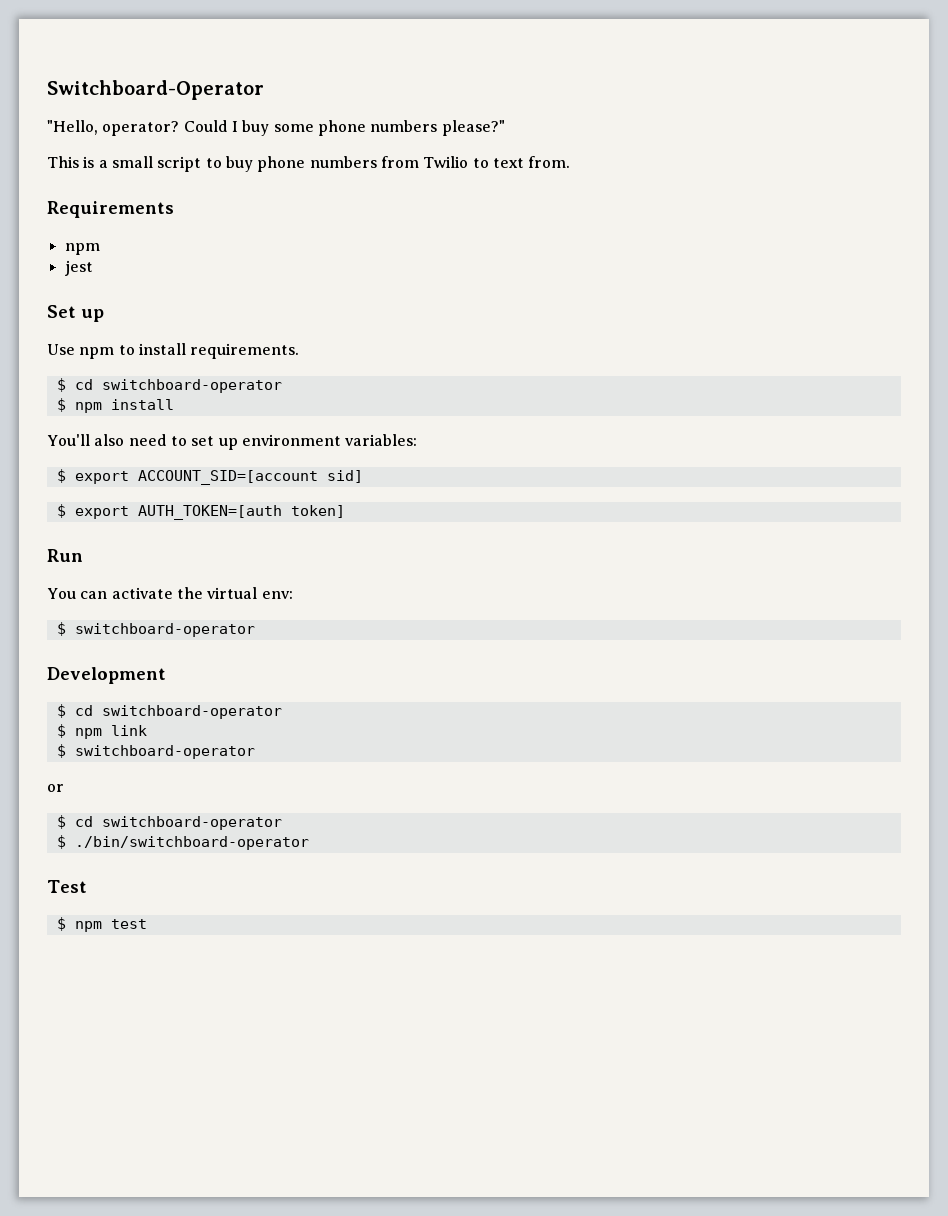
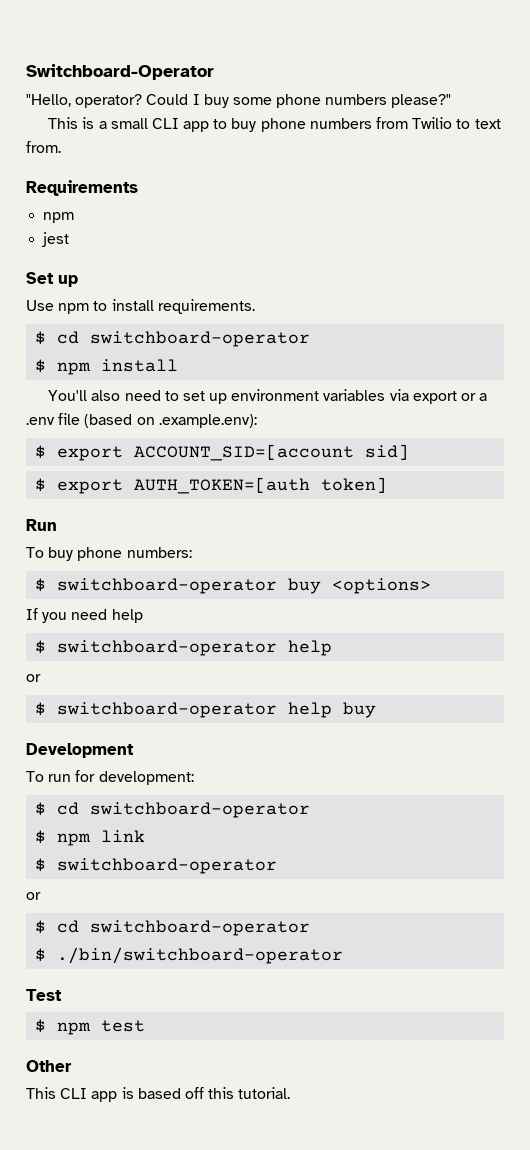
- This is a small script to buy phone numbers from Twilio to text from.
+ This is a small CLI app to buy phone numbers from Twilio to text from.
- You'll also need to set up environment variables:
+ You'll also need to set up environment variables via export or a .env file (based on .example.env):
- You can activate the virtual env:
- $ switchboard-operator
+ To buy phone numbers:
+ $ switchboard-operator buy <options>
+ If you need help
+ $ switchboard-operator help
+ or
+ $ switchboard-operator help buy
  Development
+ To run for development:
+ Other
+ This CLI app is based off this tutorial.

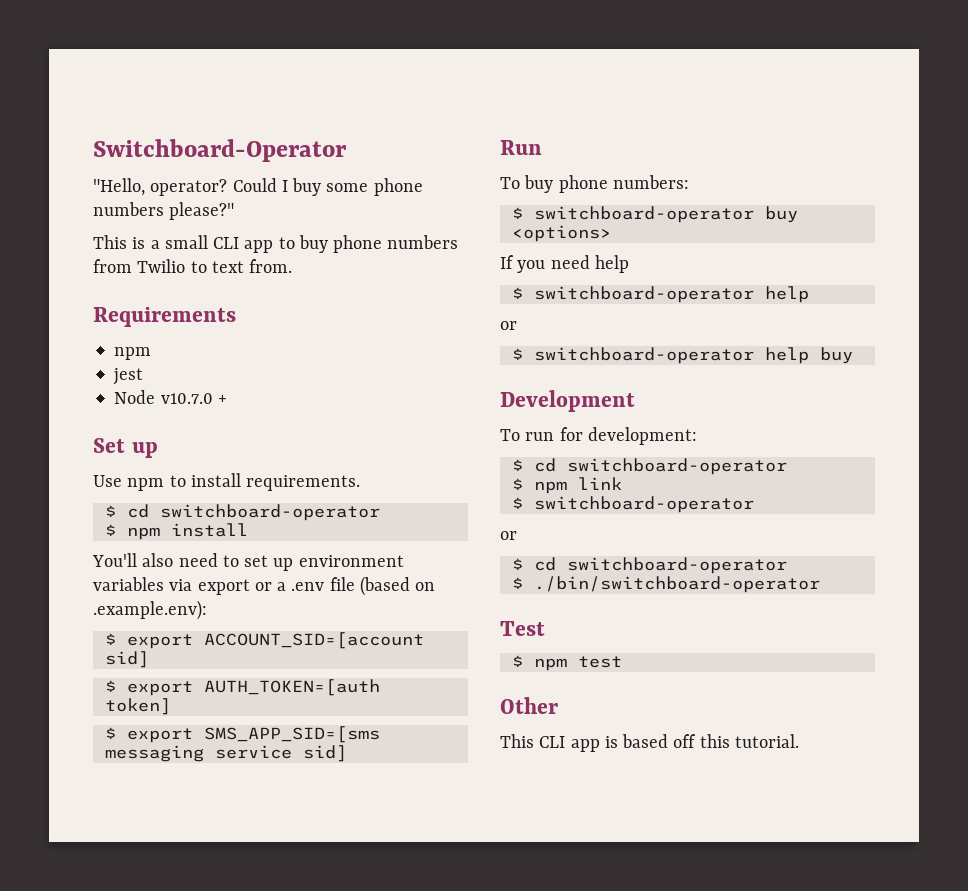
+ Node v10.7.0 +
+ $ export SMS_APP_SID=[sms messaging service sid]

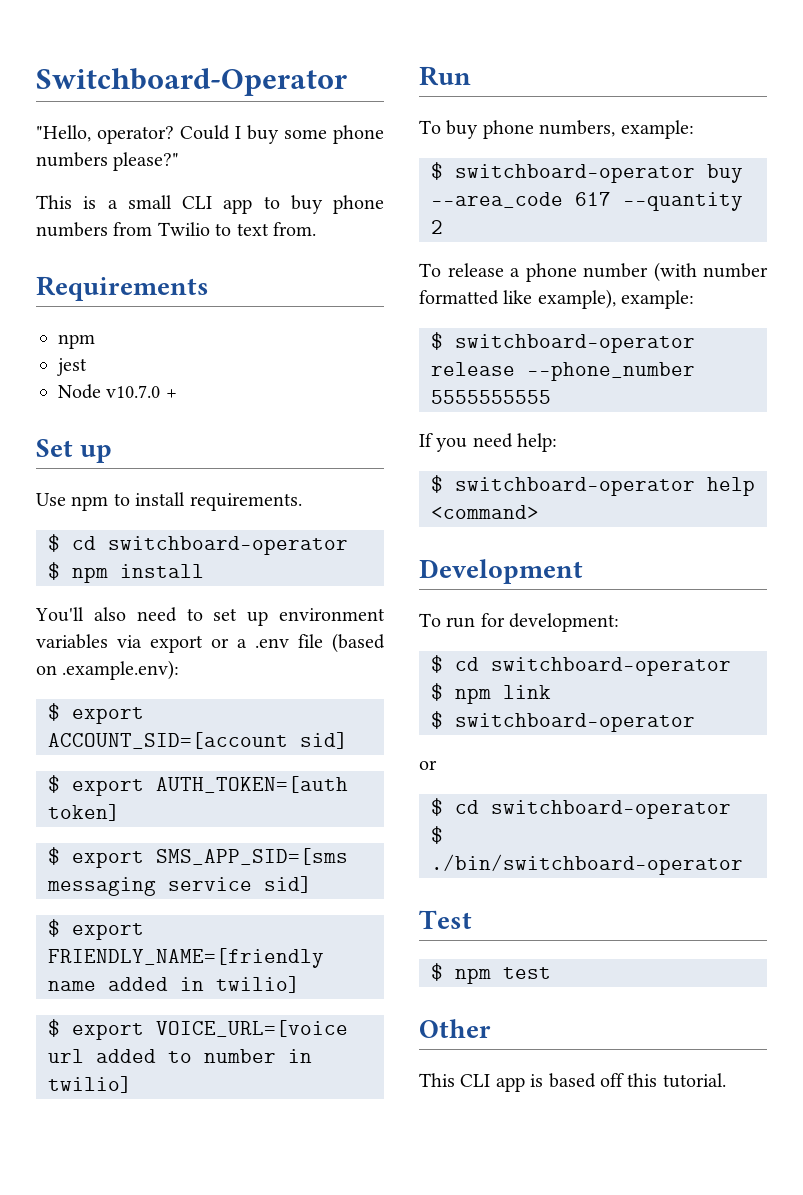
+ $ export FRIENDLY_NAME=[friendly name added in twilio]
+ $ export VOICE_URL=[voice url added to number in twilio]
- To buy phone numbers:
+ To buy phone numbers, example:
- $ switchboard-operator buy <options>
+ $ switchboard-operator buy --area_code 617 --quantity 2
+ To release a phone number (with number formatted like example), example:
+ $ switchboard-operator release --phone_number 5555555555
- If you need help
- $ switchboard-operator help
- or
- $ switchboard-operator help buy
+ If you need help:
+ $ switchboard-operator help <command>

